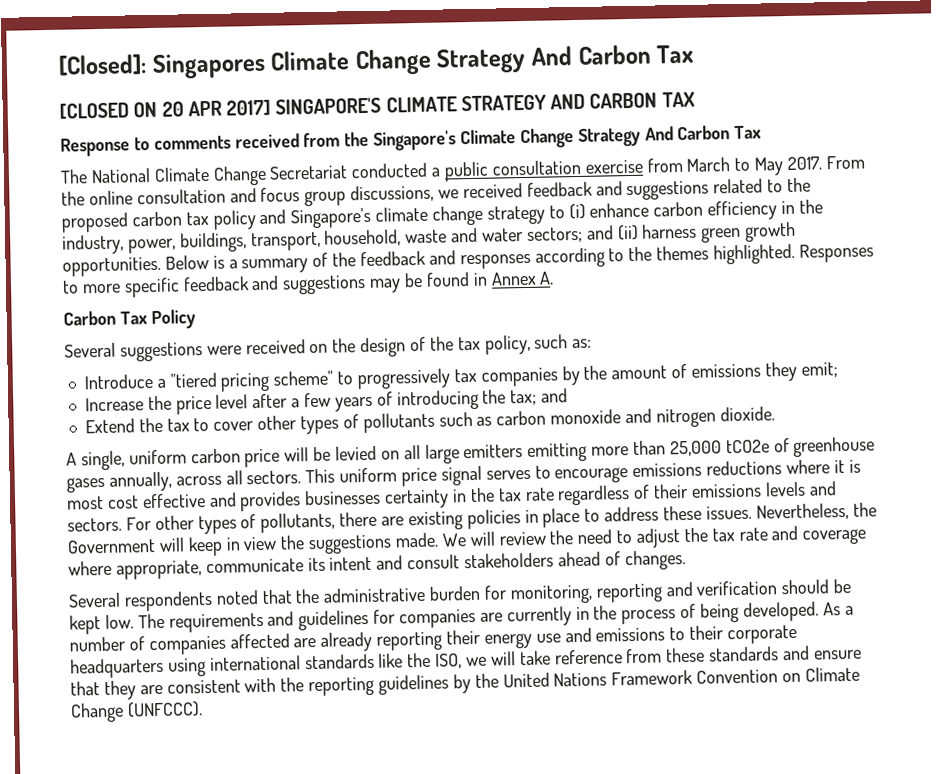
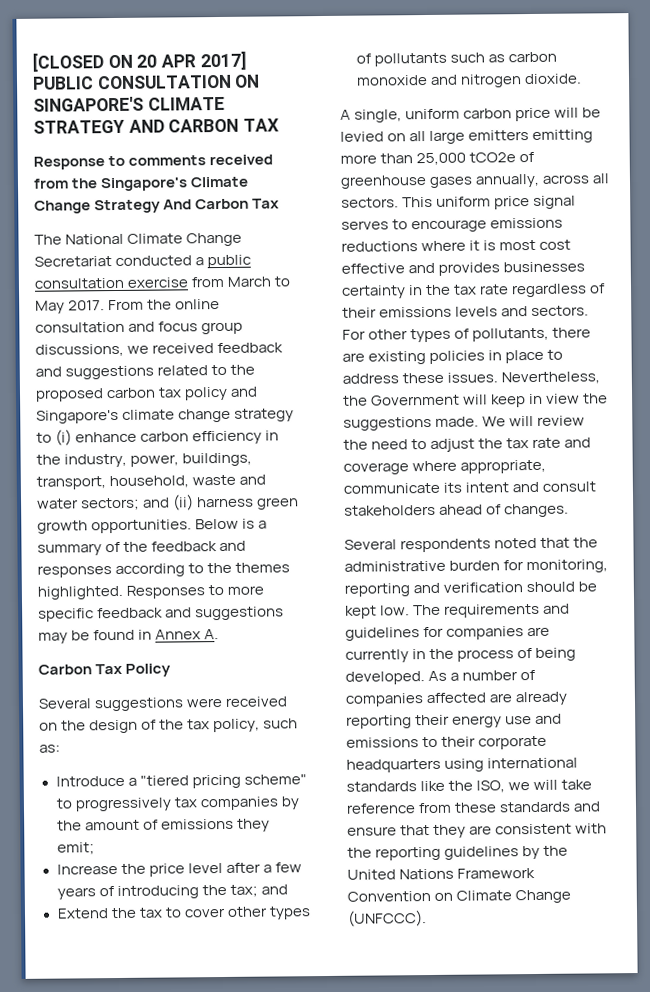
- [Closed]: Singapores Climate Change Strategy And Carbon Tax
- [CLOSED ON 20 APR 2017] SINGAPORE'S CLIMATE STRATEGY AND CARBON TAX
+ [CLOSED ON 20 APR 2017] PUBLIC CONSULTATION ON SINGAPORE'S CLIMATE STRATEGY AND CARBON TAX

